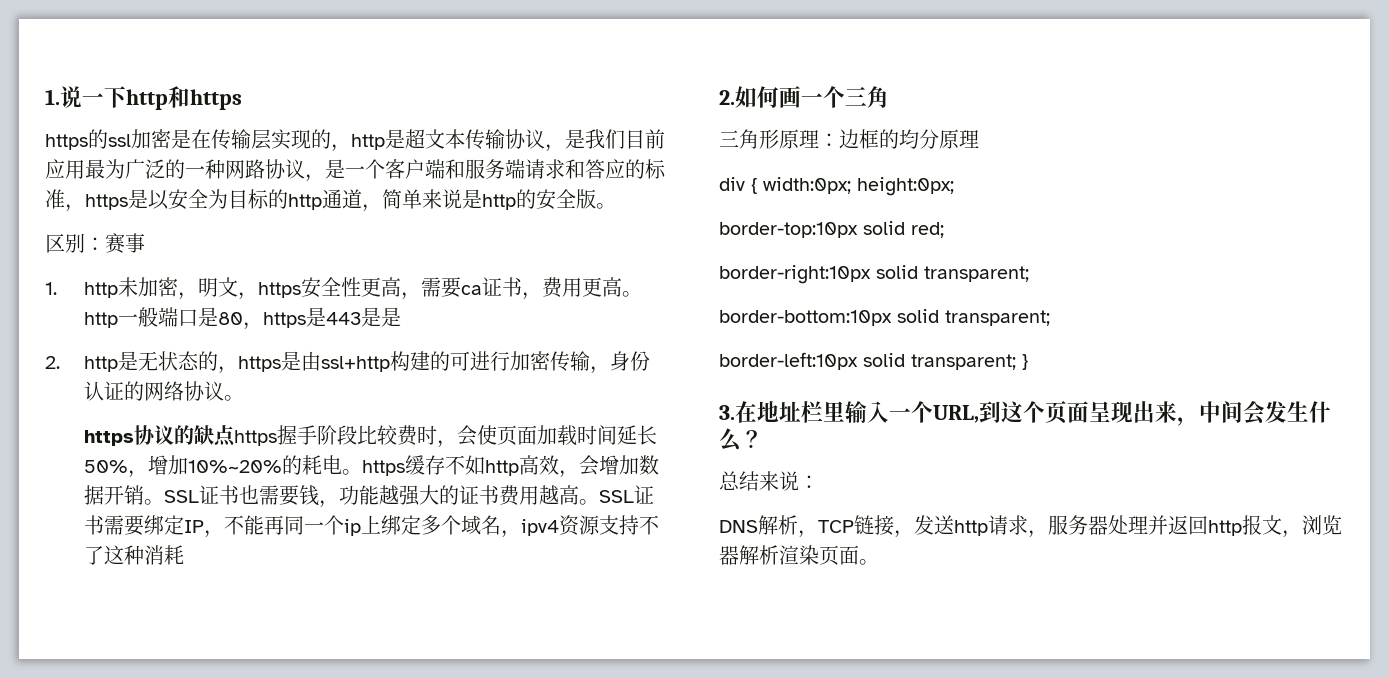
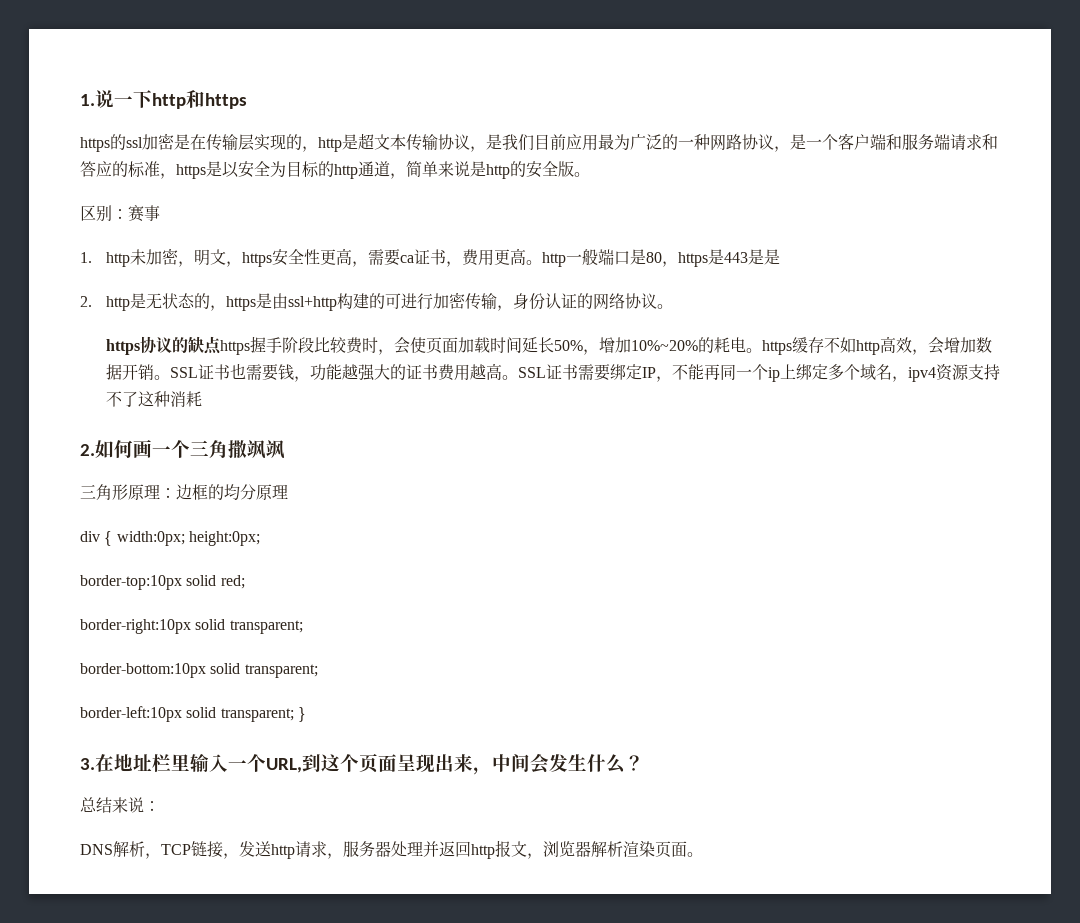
- 2.如何画一个三角
+ 2.如何画一个三角撒飒飒

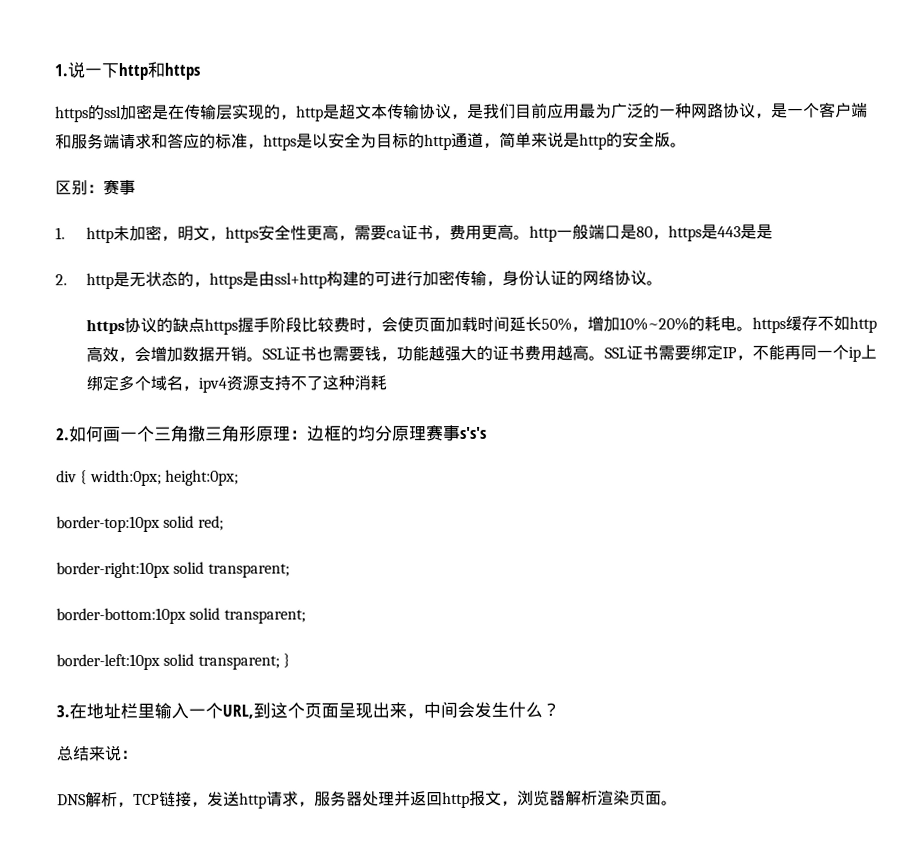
- 2.如何画一个三角撒飒飒
- 三角形原理：边框的均分原理
+ 2.如何画一个三角撒三角形原理：边框的均分原理赛事s's's

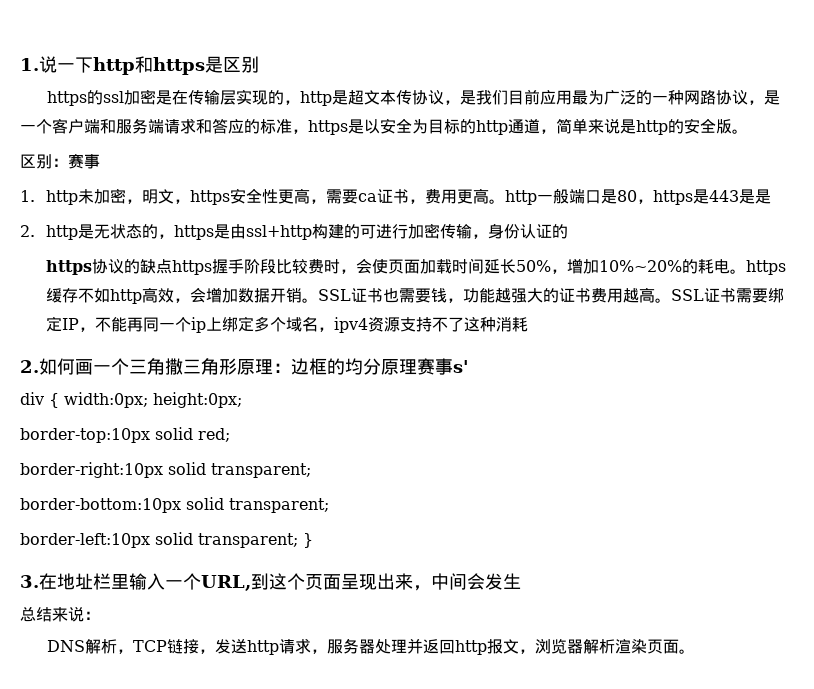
- 1.说一下http和https
+ 1.说一下http和https是区别
- https的ssl加密是在传输层实现的，http是超文本传输协议，是我们目前应用最为广泛的一种网路协议，是一个客户端和服务端请求和答应的标准，https是以安全为目标的http通道，简单来说是http的安全版。
+ https的ssl加密是在传输层实现的，http是超文本传协议，是我们目前应用最为广泛的一种网路协议，是一个客户端和服务端请求和答应的标准，https是以安全为目标的http通道，简单来说是http的安全版。
- 2. http是无状态的，https是由ssl+http构建的可进行加密传输，身份认证的网络协议。
+ 2. http是无状态的，https是由ssl+http构建的可进行加密传输，身份认证的
- 2.如何画一个三角撒三角形原理：边框的均分原理赛事s's's
+ 2.如何画一个三角撒三角形原理：边框的均分原理赛事s'
- 3.在地址栏里输入一个URL,到这个页面呈现出来，中间会发生什么？
+ 3.在地址栏里输入一个URL,到这个页面呈现出来，中间会发生

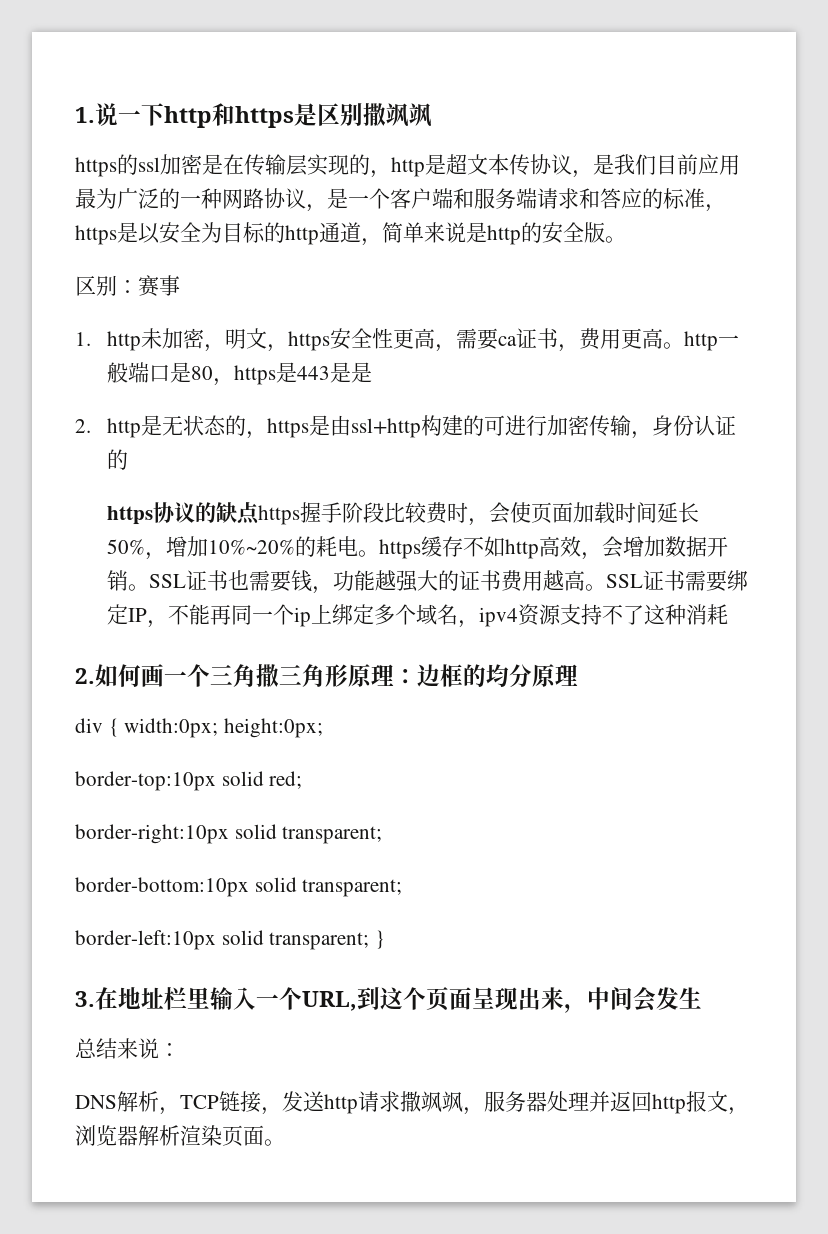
- 1.说一下http和https是区别
+ 1.说一下http和https是区别撒飒飒
- 2.如何画一个三角撒三角形原理：边框的均分原理赛事s'
+ 2.如何画一个三角撒三角形原理：边框的均分原理
- DNS解析，TCP链接，发送http请求，服务器处理并返回http报文，浏览器解析渲染页面。
+ DNS解析，TCP链接，发送http请求撒飒飒，服务器处理并返回http报文，浏览器解析渲染页面。

